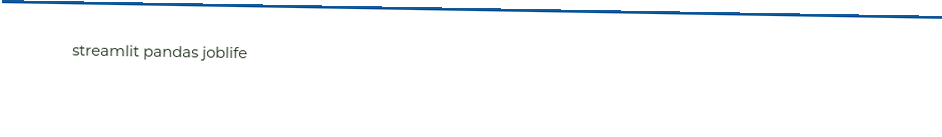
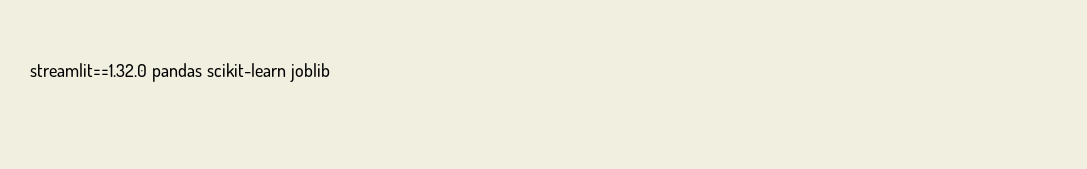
- streamlit pandas joblife
+ streamlit==1.32.0 pandas scikit-learn joblib

